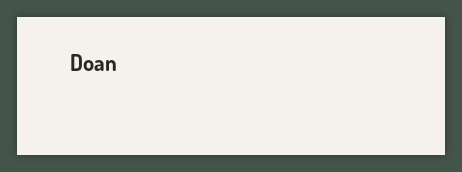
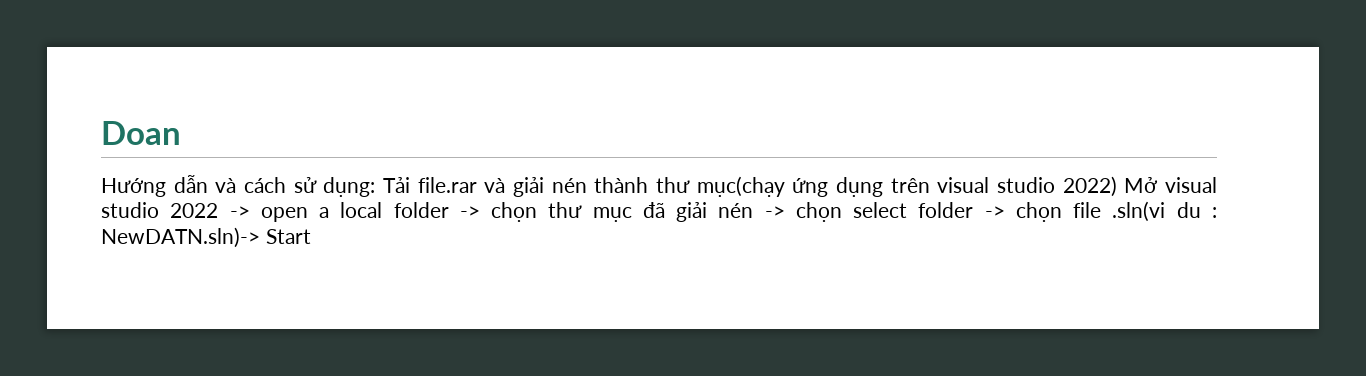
+ Hướng dẫn và cách sử dụng: Tải file.rar và giải nén thành thư mục(chạy ứng dụng trên visual studio 2022) Mở visual studio 2022 -> open a local folder -> chọn thư mục đã giải nén -> chọn select folder -> chọn file .sln(vi du : NewDATN.sln)-> Start

